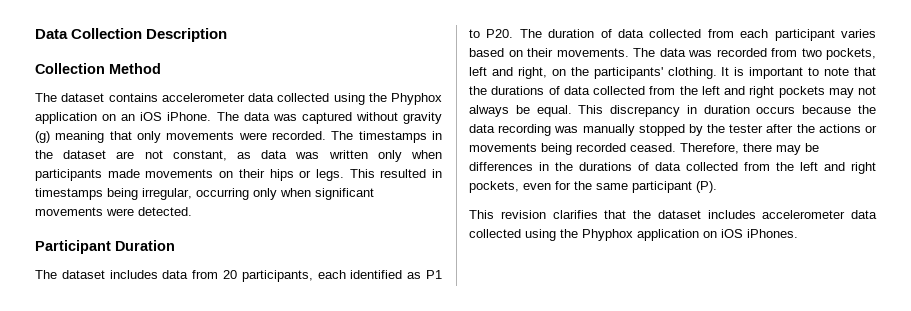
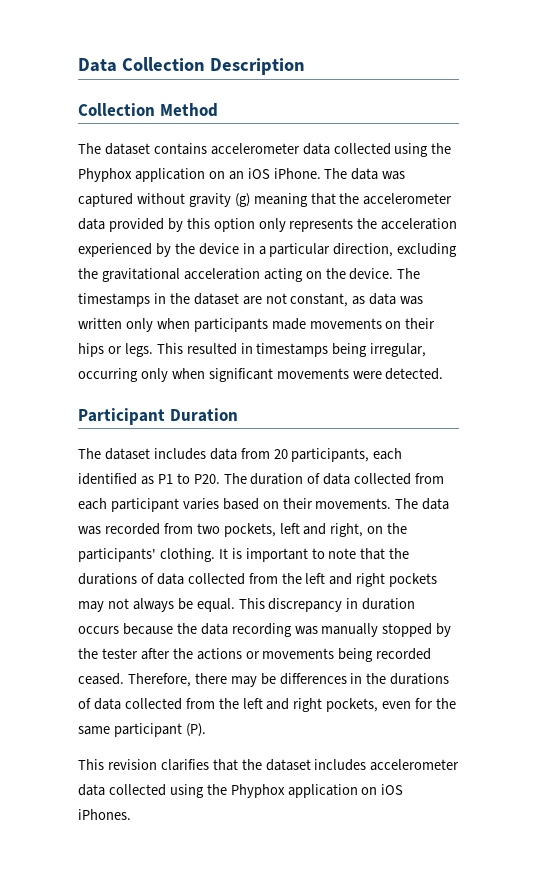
- The data was captured without gravity (g) meaning that only movements were recorded.
+ The data was captured without gravity (g) meaning that the accelerometer data provided by this option only represents the acceleration experienced by the device in a particular direction, excluding the gravitational acceleration acting on the device.

